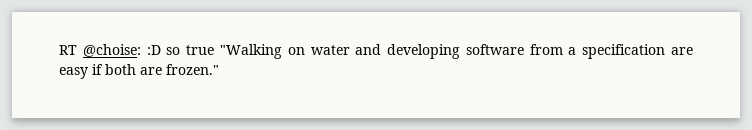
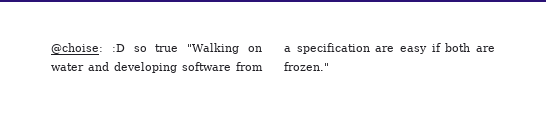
- RT @choise: :D so true "Walking on water and developing software from a specification are easy if both are frozen."
+ @choise: :D so true "Walking on water and developing software from a specification are easy if both are frozen."

